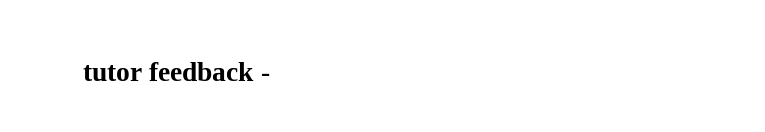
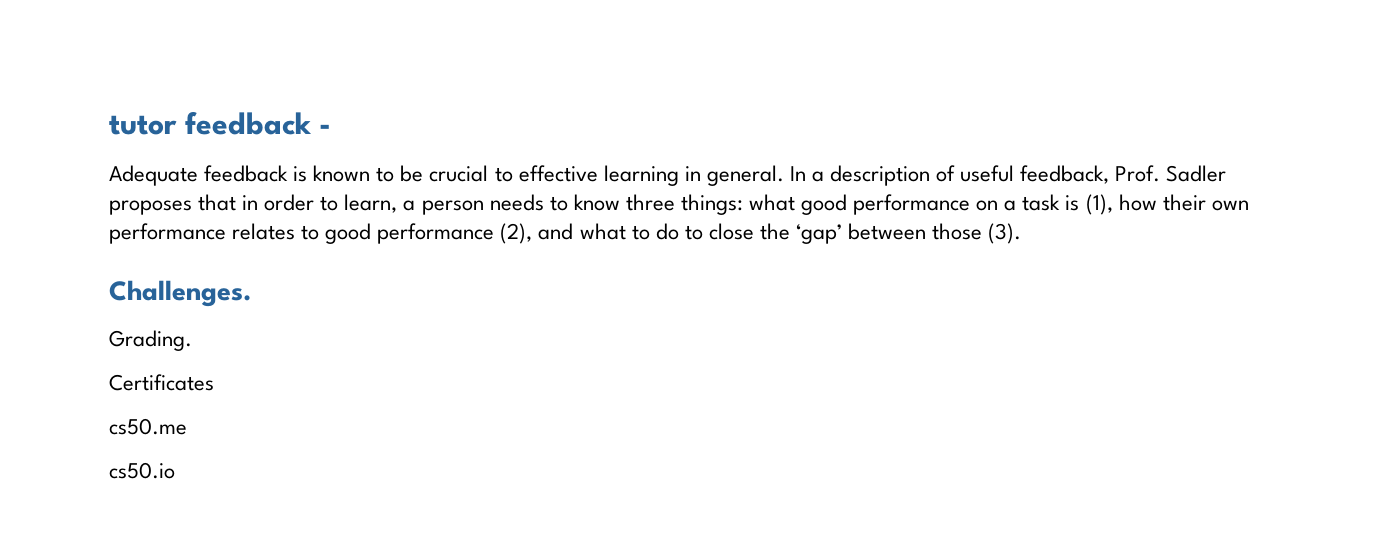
+ Adequate feedback is known to be crucial to effective learning in general. In a description of useful feedback, Prof. Sadler proposes that in order to learn, a person needs to know three things: what good performance on a task is (1), how their own performance relates to good performance (2), and what to do to close the ‘gap’ between those (3).
+ Challenges.
+ Grading.
+ Certificates
+ cs50.me
+ cs50.io

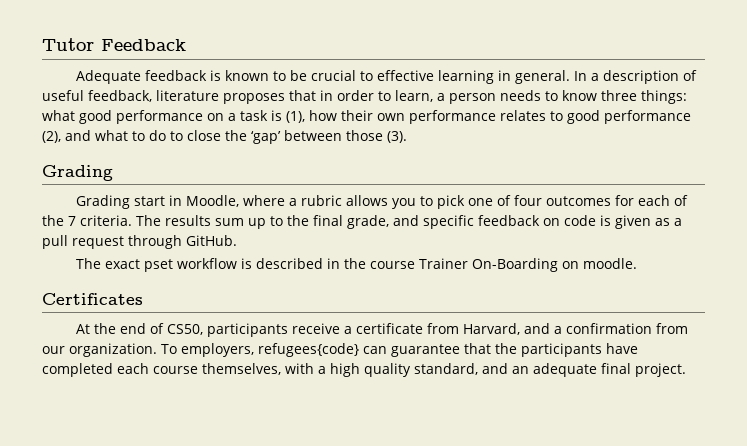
- tutor feedback -
+ Tutor Feedback
- In a description of useful feedback, Prof. Sadler proposes that in order to learn, a person needs to know three things: what good performance on a task is (1), how their own performance relates to good performance (2), and what to do to close the ‘gap’ between those (3).
- Challenges.
- Grading.
+ In a description of useful feedback, literature proposes that in order to learn, a person needs to know three things: what good performance on a task is (1), how their own performance relates to good performance (2), and what to do to close the ‘gap’ between those (3).
+ Grading
+ Grading start in Moodle, where a rubric allows you to pick one of four outcomes for each of the 7 criteria. The results sum up to the final grade, and specific feedback on code is given as a pull request through GitHub.
+ The exact pset workflow is described in the course Trainer On-Boarding on moodle.
  Certificates
- cs50.me
- cs50.io
+ At the end of CS50, participants receive a certificate from Harvard, and a confirmation from our organization. To employers, refugees{code} can guarantee that the participants have completed each course themselves, with a high quality standard, and an adequate final project.

